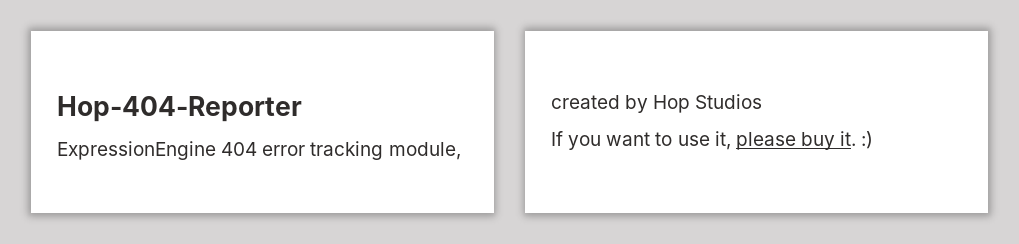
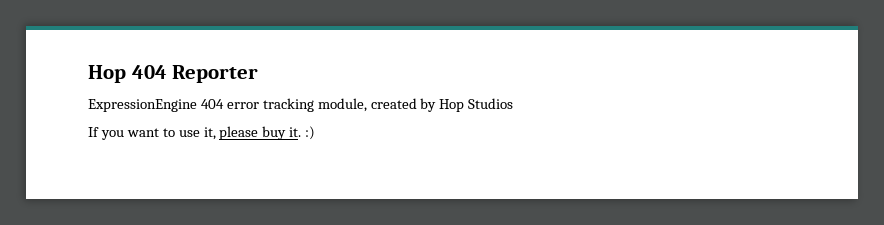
- Hop-404-Reporter
+ Hop 404 Reporter

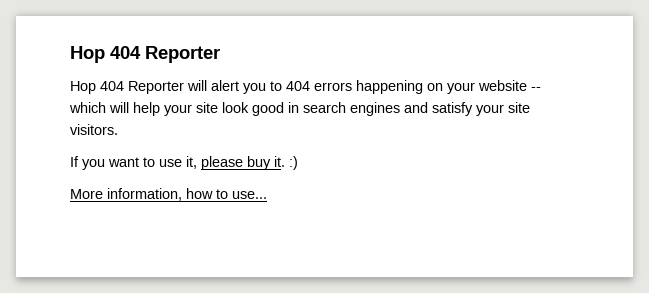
- ExpressionEngine 404 error tracking module, created by Hop Studios
+ Hop 404 Reporter will alert you to 404 errors happening on your website -- which will help your site look good in search engines and satisfy your site visitors.
+ More information, how to use...

